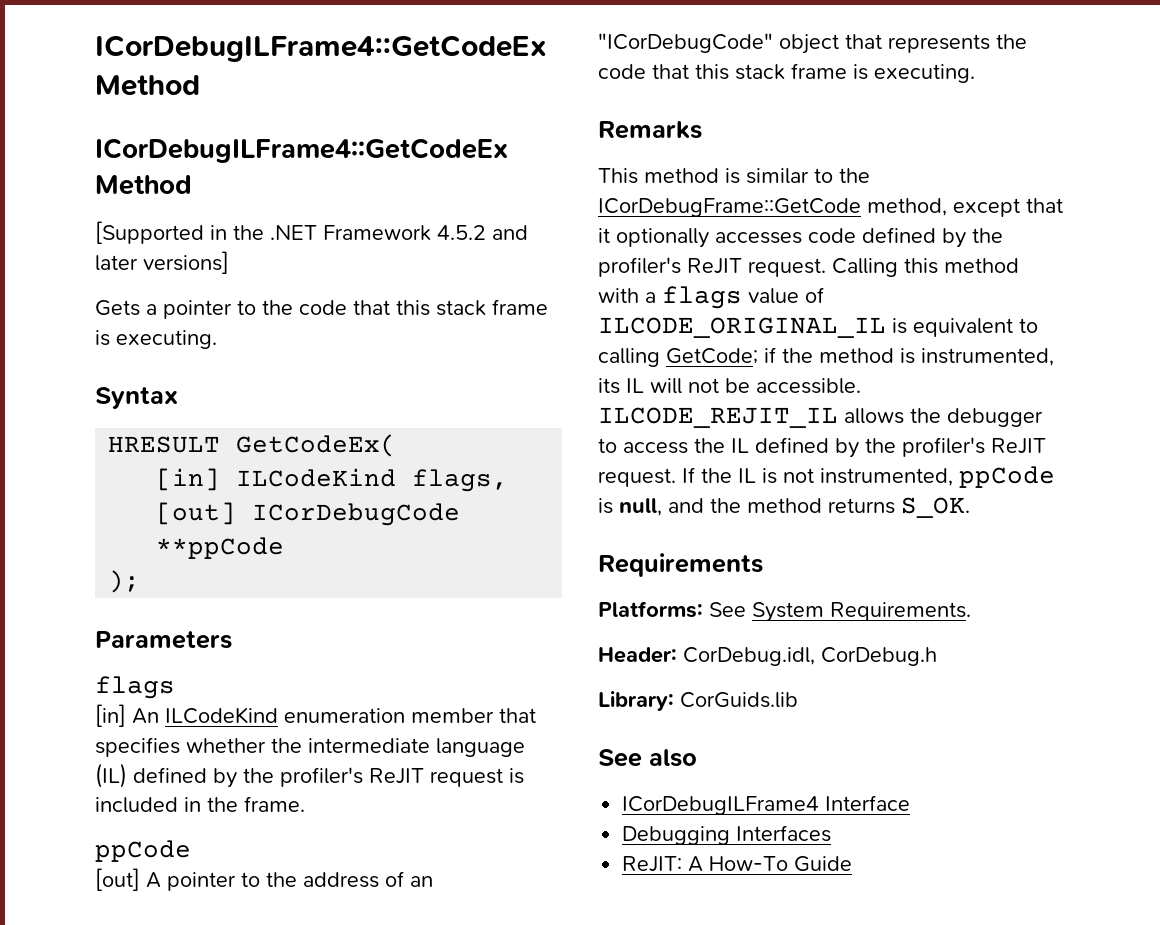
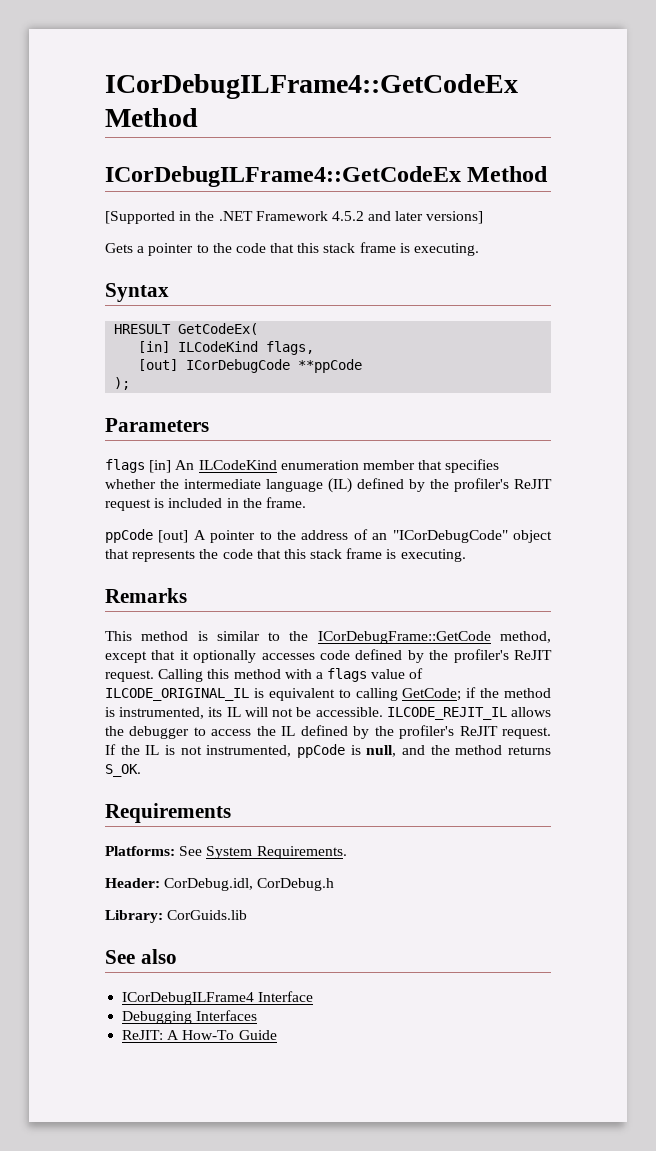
  Parameters
- flags
- [in] An ILCodeKind enumeration member that specifies whether the intermediate language (IL) defined by the profiler's ReJIT request is included in the frame.
- ppCode
- [out] A pointer to the address of an "ICorDebugCode" object that represents the code that this stack frame is executing.
+ flags [in] An ILCodeKind enumeration member that specifies whether the intermediate language (IL) defined by the profiler's ReJIT request is included in the frame.
+ ppCode [out] A pointer to the address of an "ICorDebugCode" object that represents the code that this stack frame is executing.

